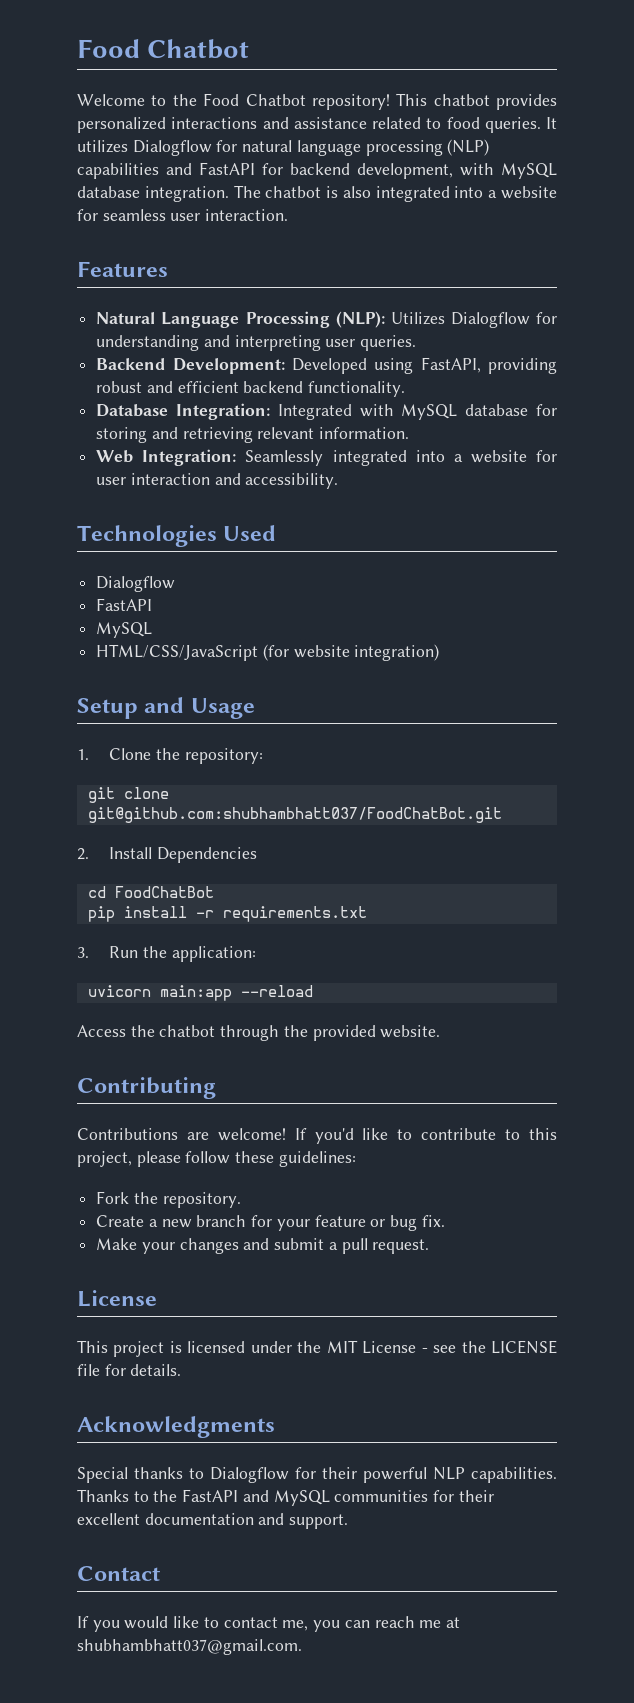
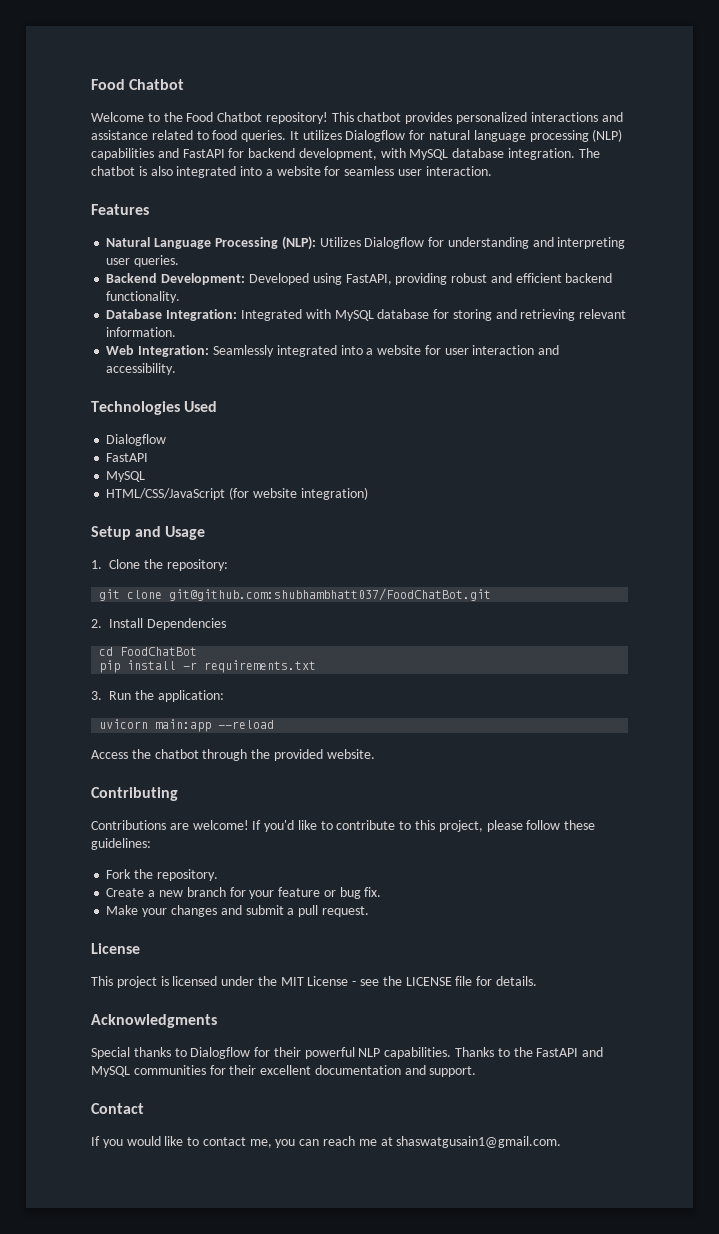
- If you would like to contact me, you can reach me at shubhambhatt037@gmail.com.
+ If you would like to contact me, you can reach me at shaswatgusain1@gmail.com.

